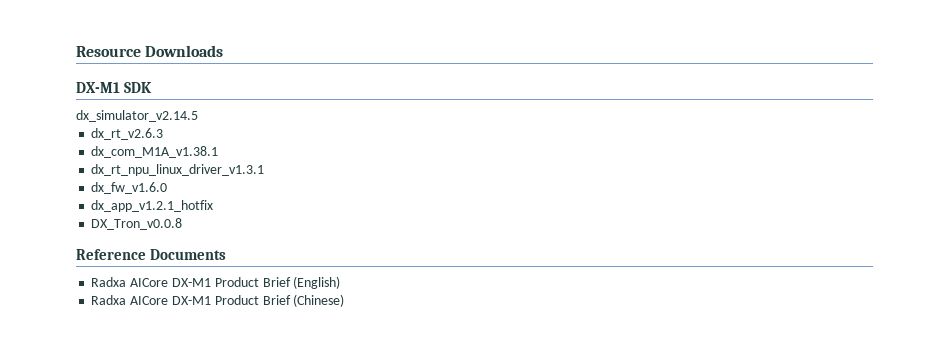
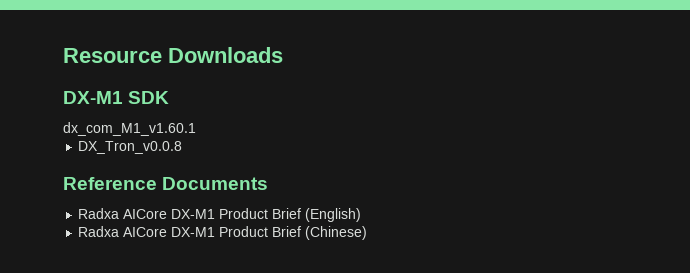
- dx_simulator_v2.14.5
- dx_rt_v2.6.3
- dx_com_M1A_v1.38.1
- dx_rt_npu_linux_driver_v1.3.1
- dx_fw_v1.6.0
- dx_app_v1.2.1_hotfix
+ dx_com_M1_v1.60.1

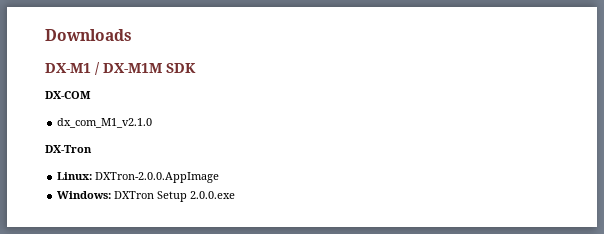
- Resource Downloads
+ Downloads
- DX-M1 SDK
+ DX-M1 / DX-M1M SDK
- dx_com_M1_v1.60.1
- DX_Tron_v0.0.8
- Reference Documents
- Radxa AICore DX-M1 Product Brief (English)
- Radxa AICore DX-M1 Product Brief (Chinese)
+ DX-COM
+ dx_com_M1_v2.1.0
+ DX-Tron
+ Linux: DXTron-2.0.0.AppImage
+ Windows: DXTron Setup 2.0.0.exe

